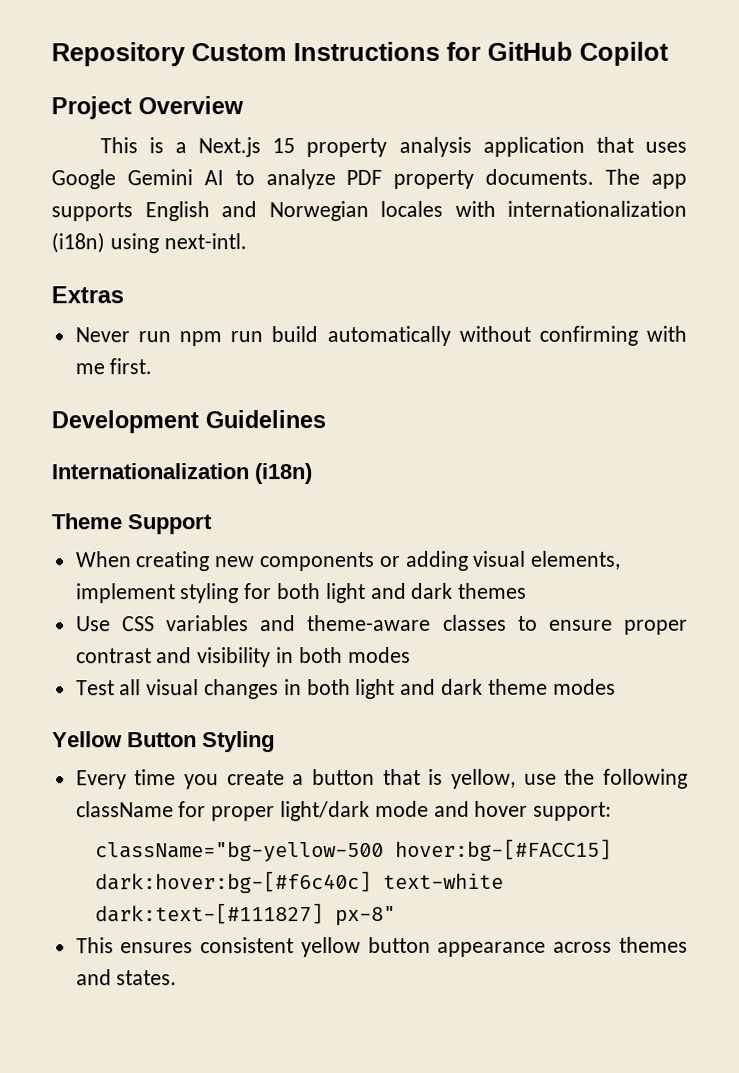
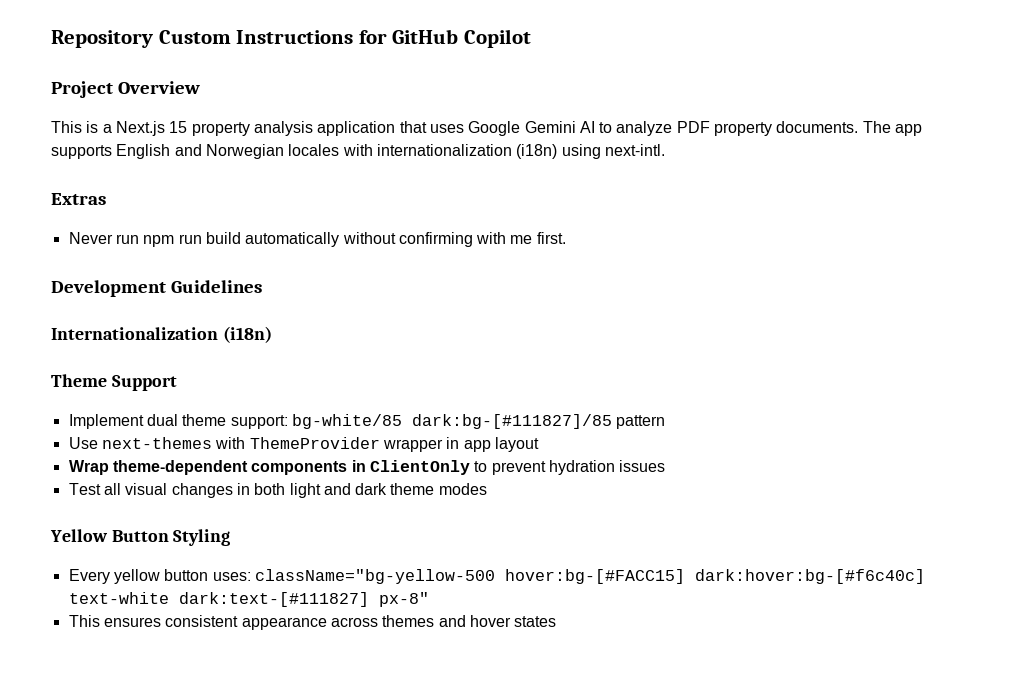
- When creating new components or adding visual elements, implement styling for both light and dark themes
- Use CSS variables and theme-aware classes to ensure proper contrast and visibility in both modes
+ Implement dual theme support: bg-white/85 dark:bg-[#111827]/85 pattern
+ Use next-themes with ThemeProvider wrapper in app layout
+ Wrap theme-dependent components in ClientOnly to prevent hydration issues
- Every time you create a button that is yellow, use the following className for proper light/dark mode and hover support:
- className="bg-yellow-500 hover:bg-[#FACC15] dark:hover:bg-[#f6c40c] text-white dark:text-[#111827] px-8"
+ Every yellow button uses: className="bg-yellow-500 hover:bg-[#FACC15] dark:hover:bg-[#f6c40c] text-white dark:text-[#111827] px-8"
- This ensures consistent yellow button appearance across themes and states.
+ This ensures consistent appearance across themes and hover states

